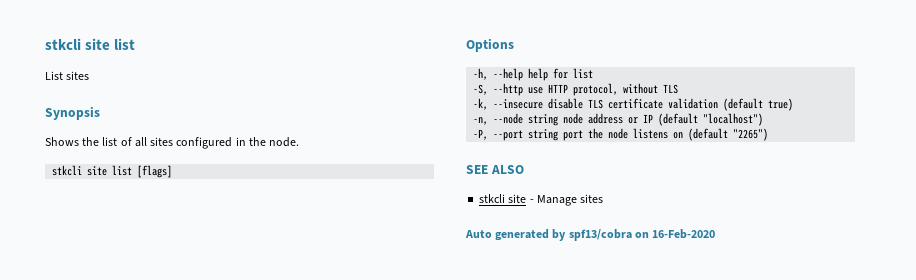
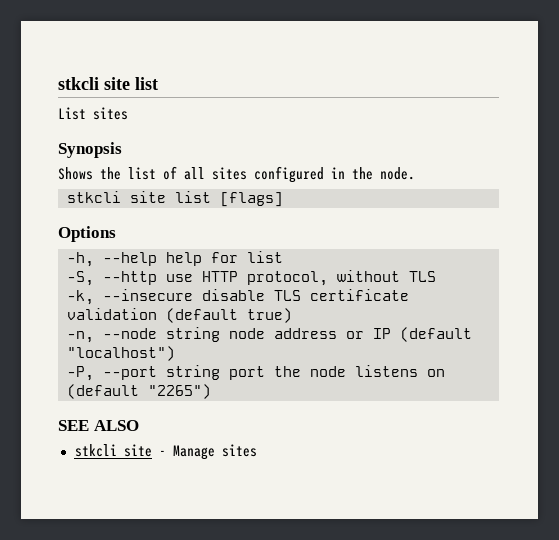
- Auto generated by spf13/cobra on 16-Feb-2020

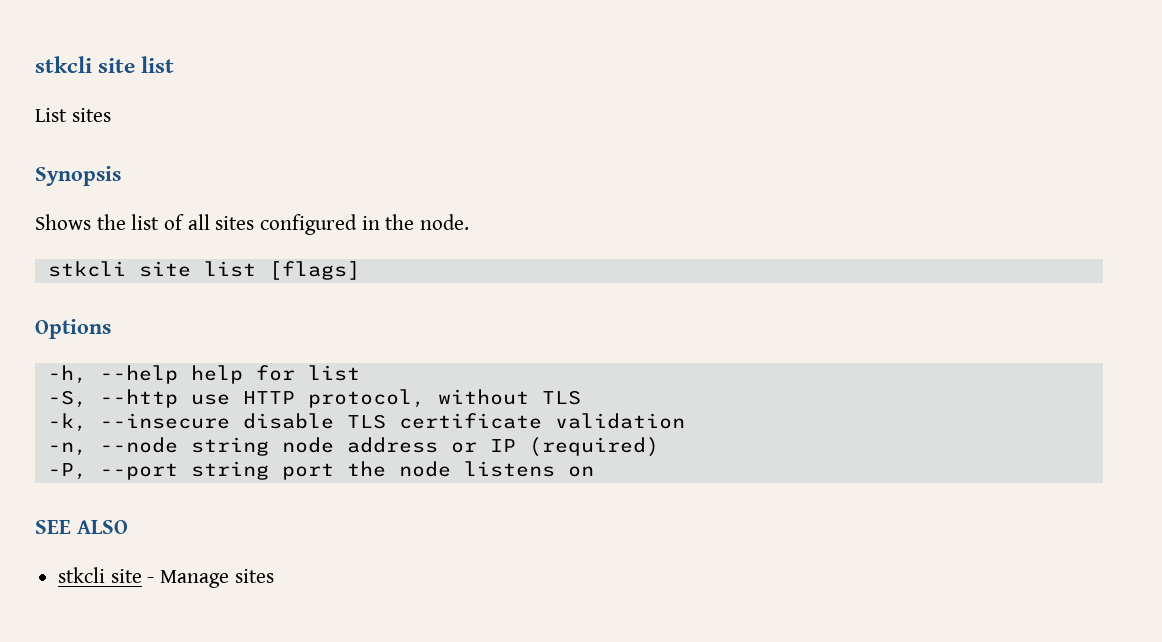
- -k, --insecure disable TLS certificate validation (default true)
+ -k, --insecure disable TLS certificate validation
- -n, --node string node address or IP (default "localhost")
+ -n, --node string node address or IP (required)
- -P, --port string port the node listens on (default "2265")
+ -P, --port string port the node listens on

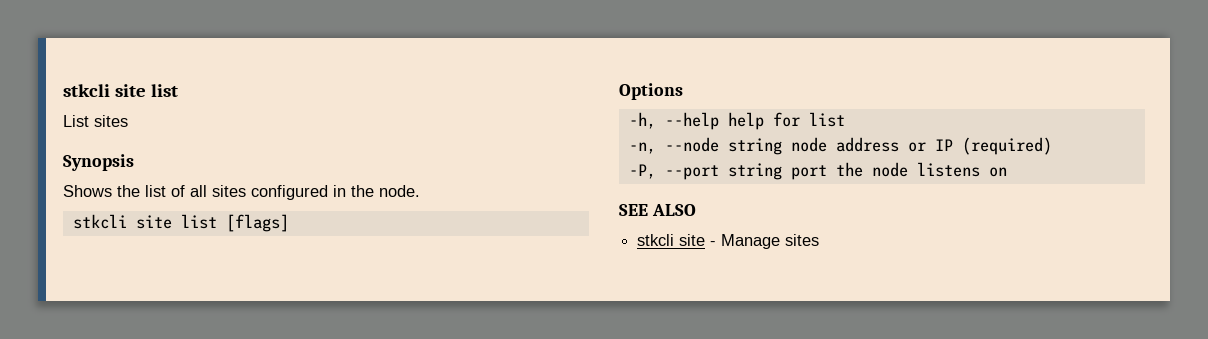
- -S, --http use HTTP protocol, without TLS
- -k, --insecure disable TLS certificate validation

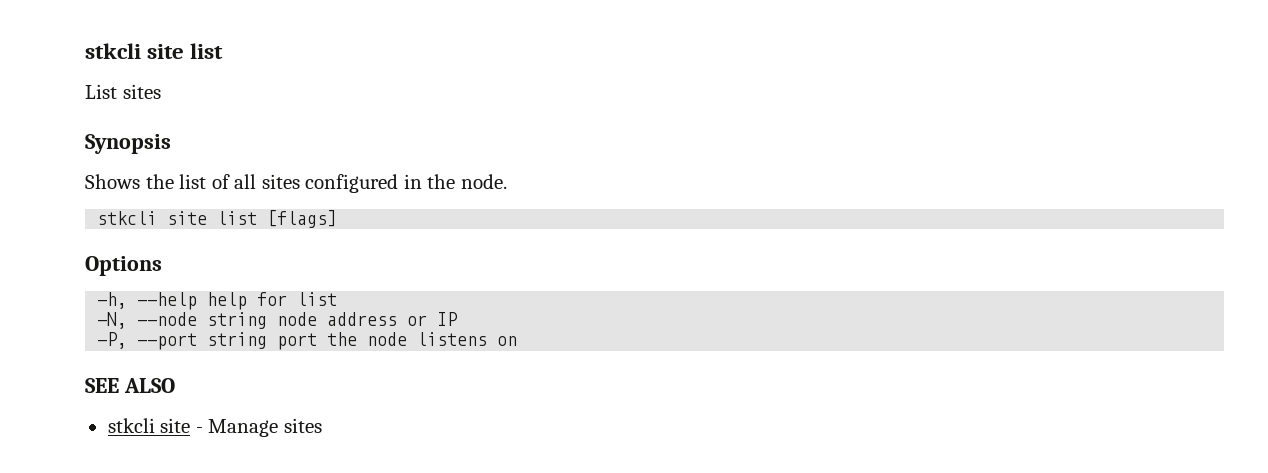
- -n, --node string node address or IP (required)
+ -N, --node string node address or IP

